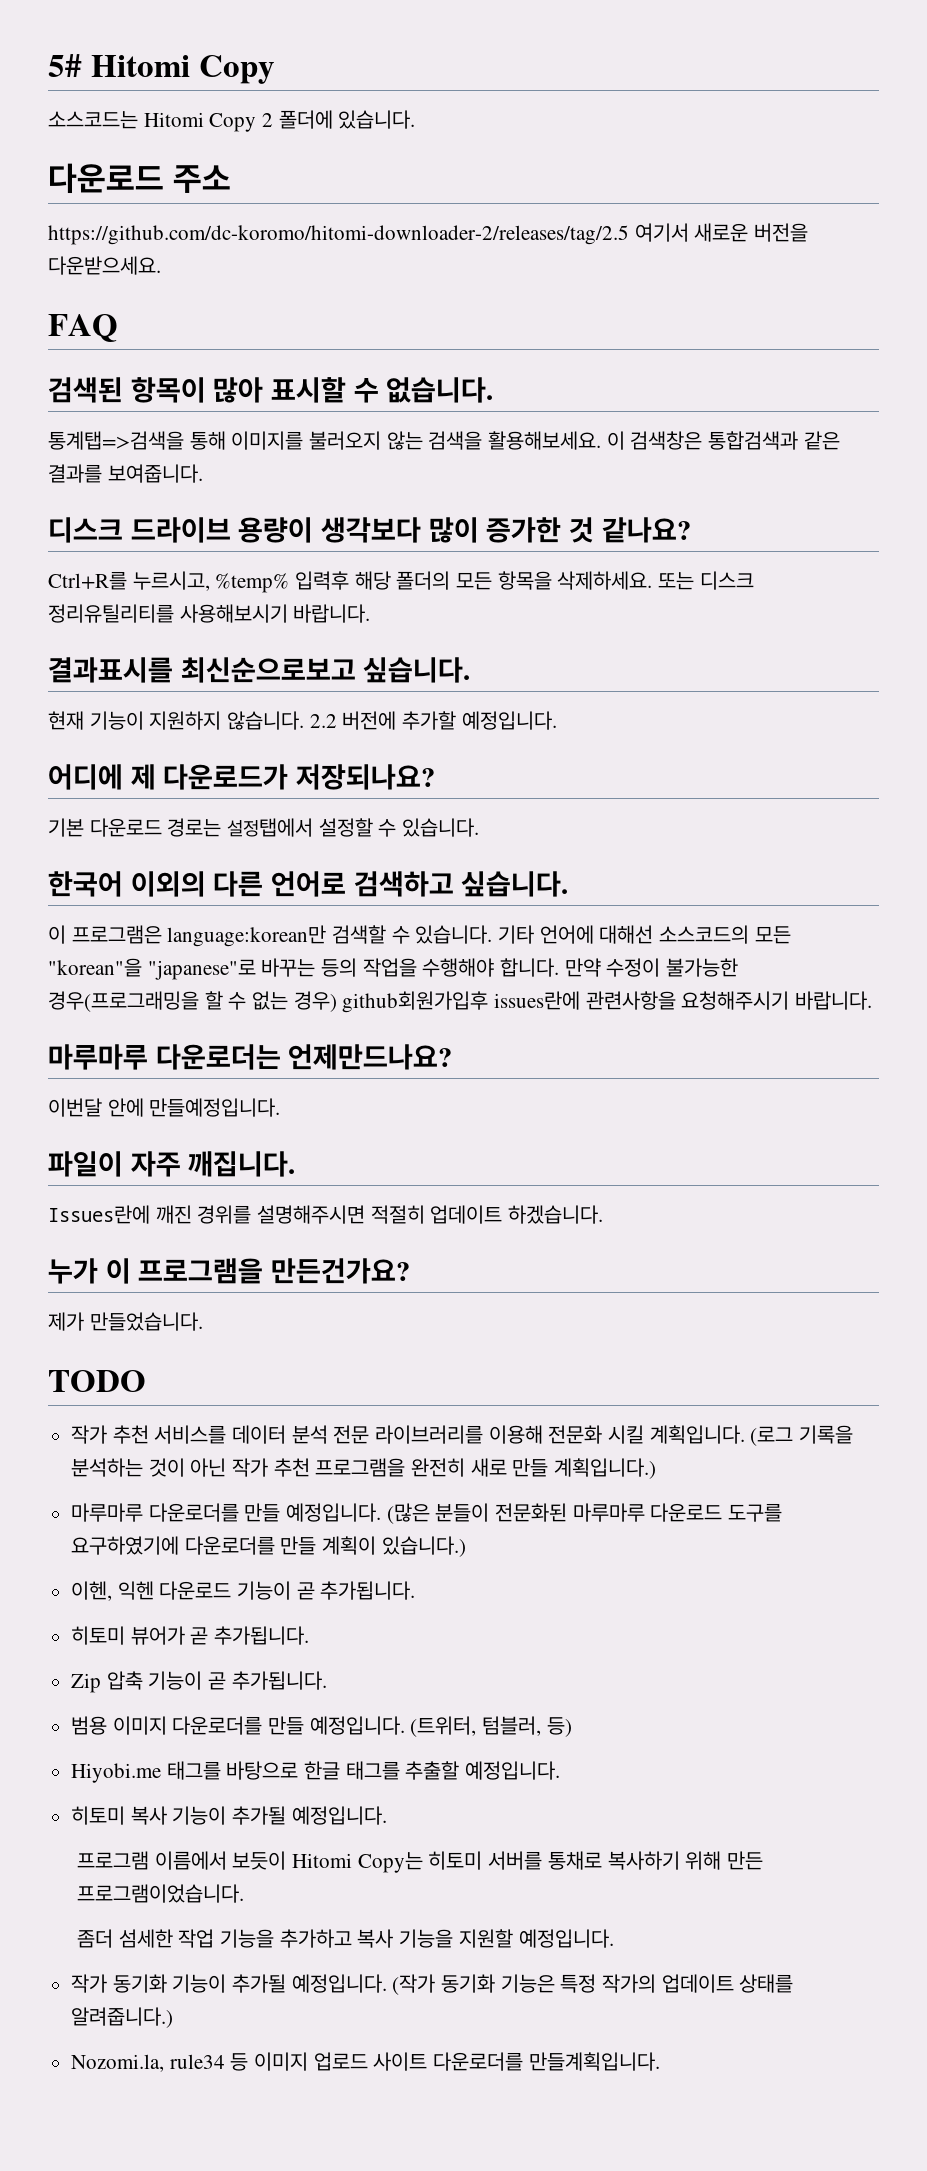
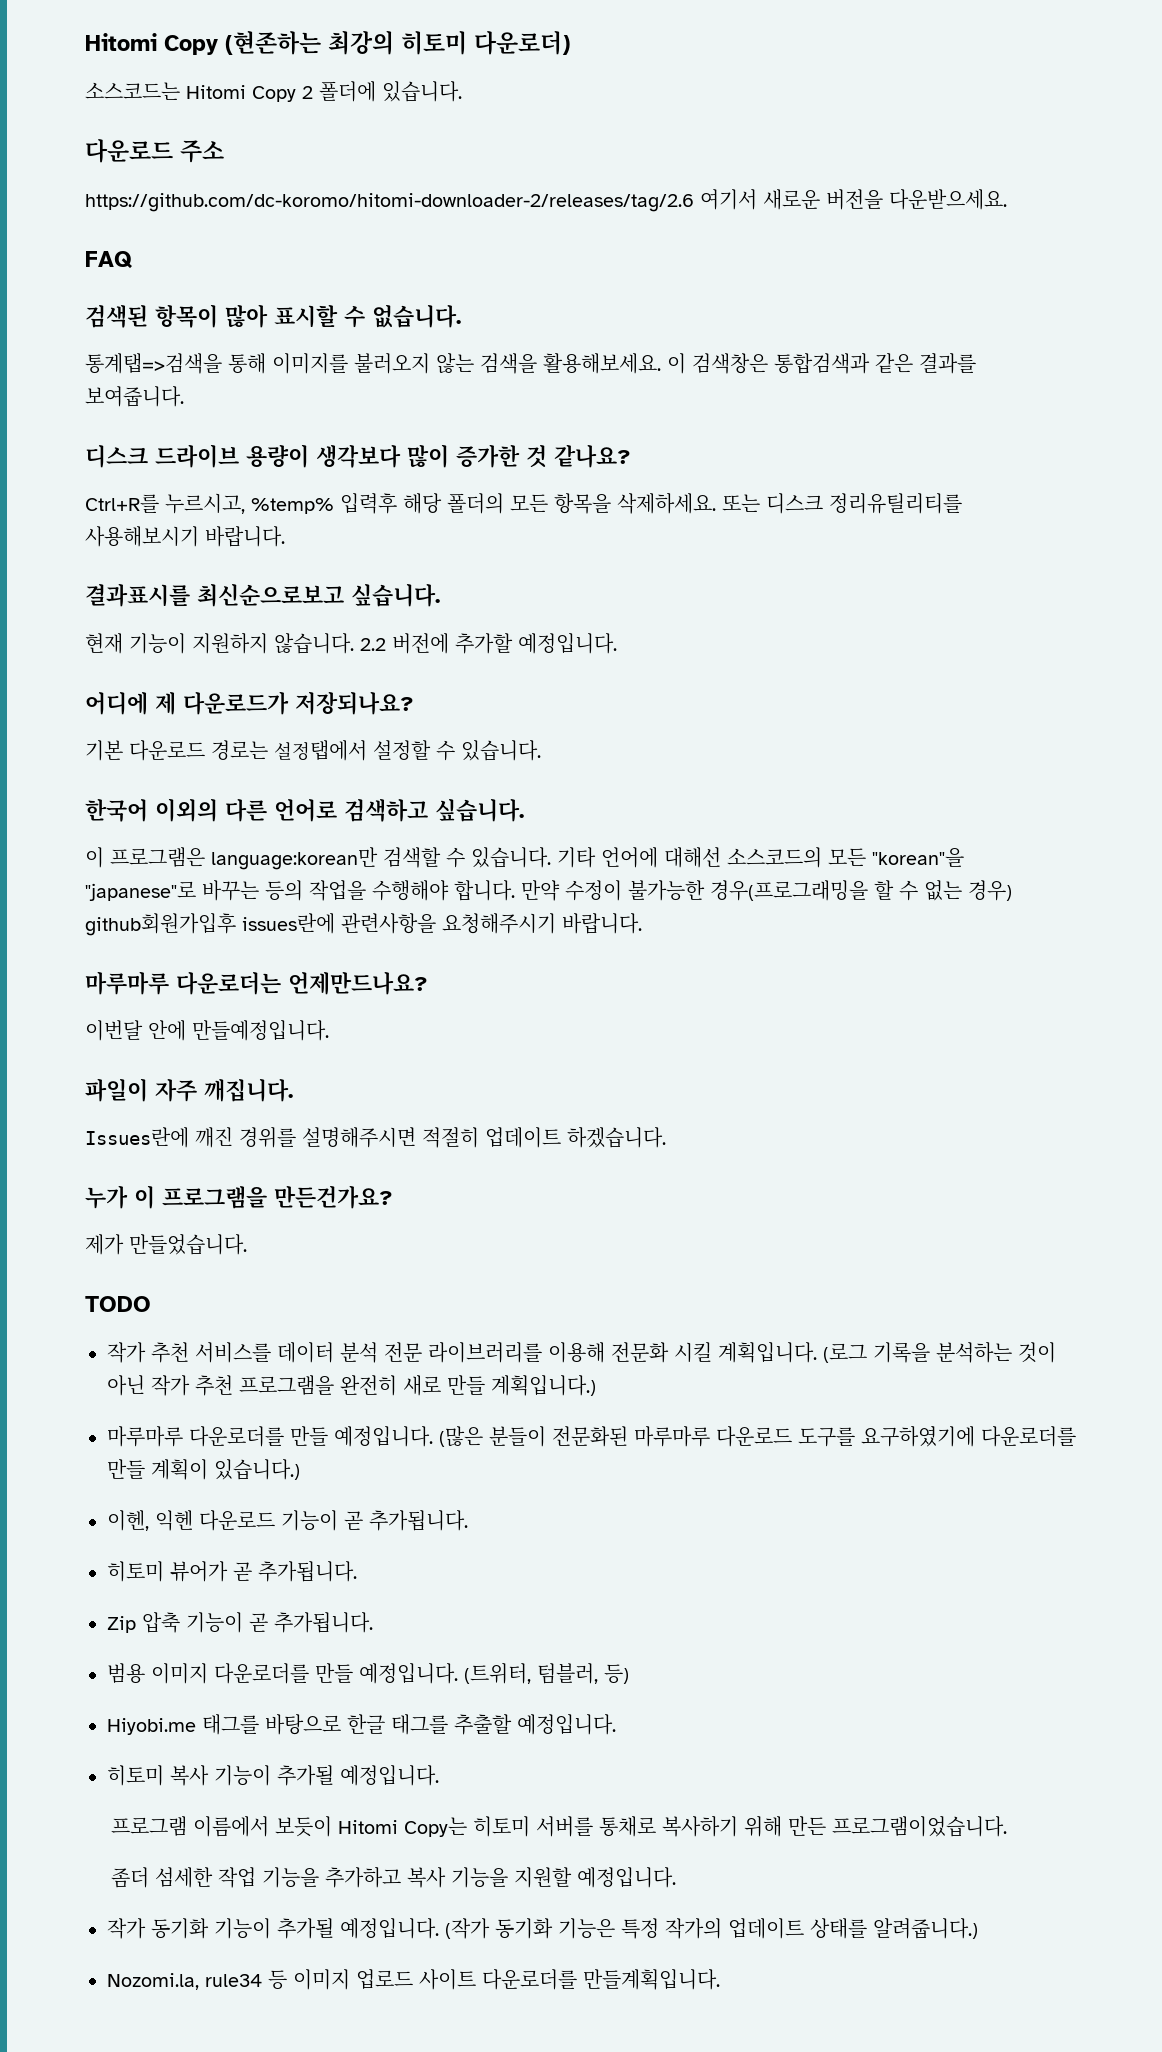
- 5# Hitomi Copy
+ Hitomi Copy (현존하는 최강의 히토미 다운로더)
- https://github.com/dc-koromo/hitomi-downloader-2/releases/tag/2.5 여기서 새로운 버전을 다운받으세요.
+ https://github.com/dc-koromo/hitomi-downloader-2/releases/tag/2.6 여기서 새로운 버전을 다운받으세요.

